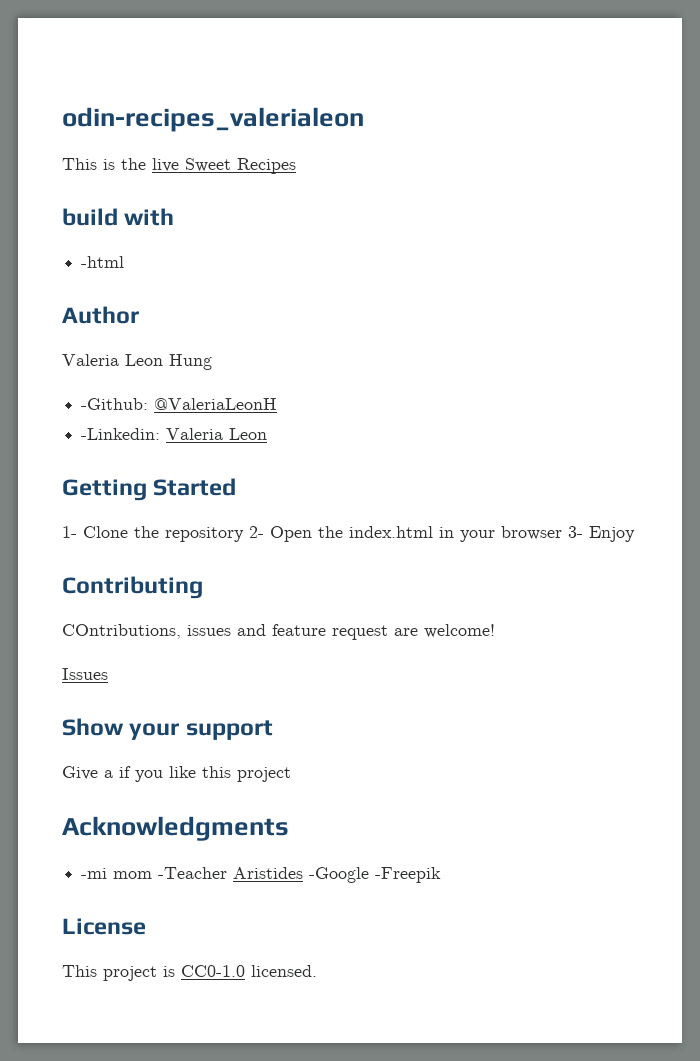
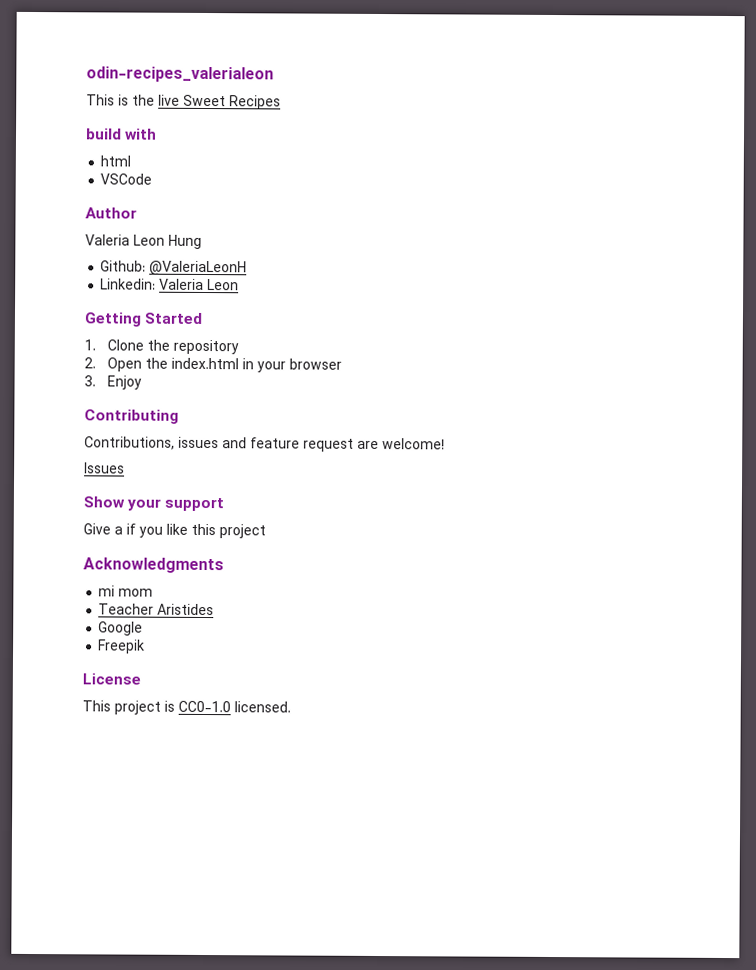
- -html
+ html
+ VSCode
- -Github: @ValeriaLeonH
+ Github: @ValeriaLeonH
- -Linkedin: Valeria Leon
+ Linkedin: Valeria Leon
- 1- Clone the repository 2- Open the index.html in your browser 3- Enjoy
+ 1. Clone the repository
+ 2. Open the index.html in your browser
+ 3. Enjoy
- COntributions, issues and feature request are welcome!
+ Contributions, issues and feature request are welcome!
- -mi mom -Teacher Aristides -Google -Freepik
+ mi mom
+ Teacher Aristides
+ Google
+ Freepik

